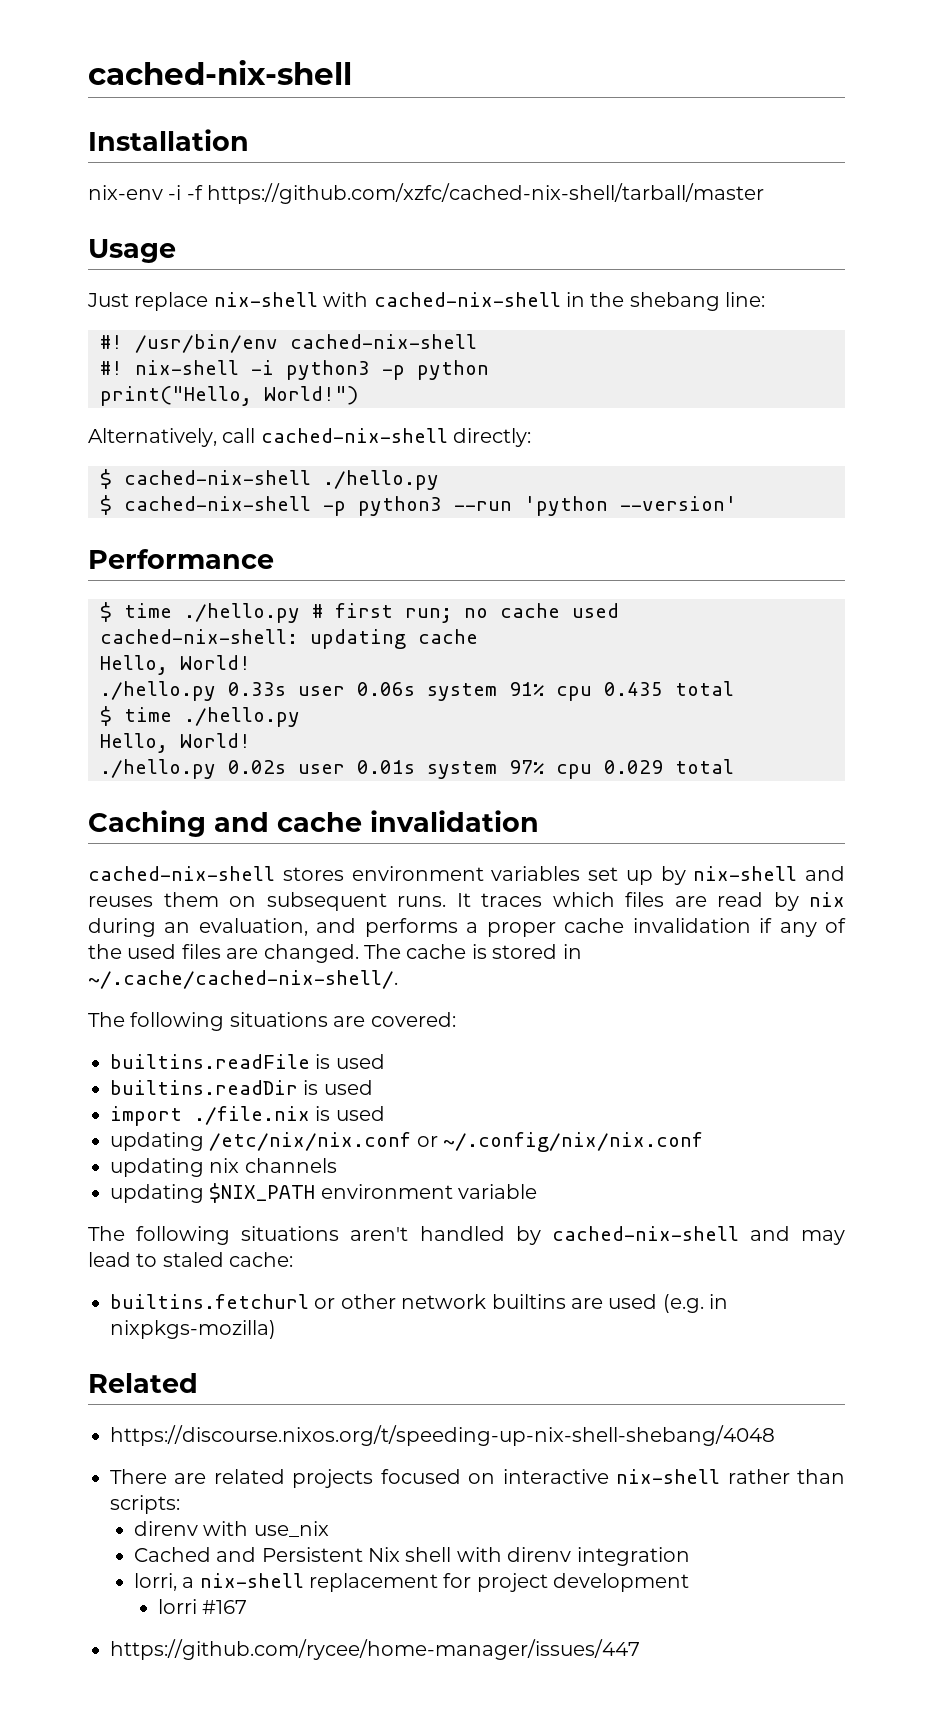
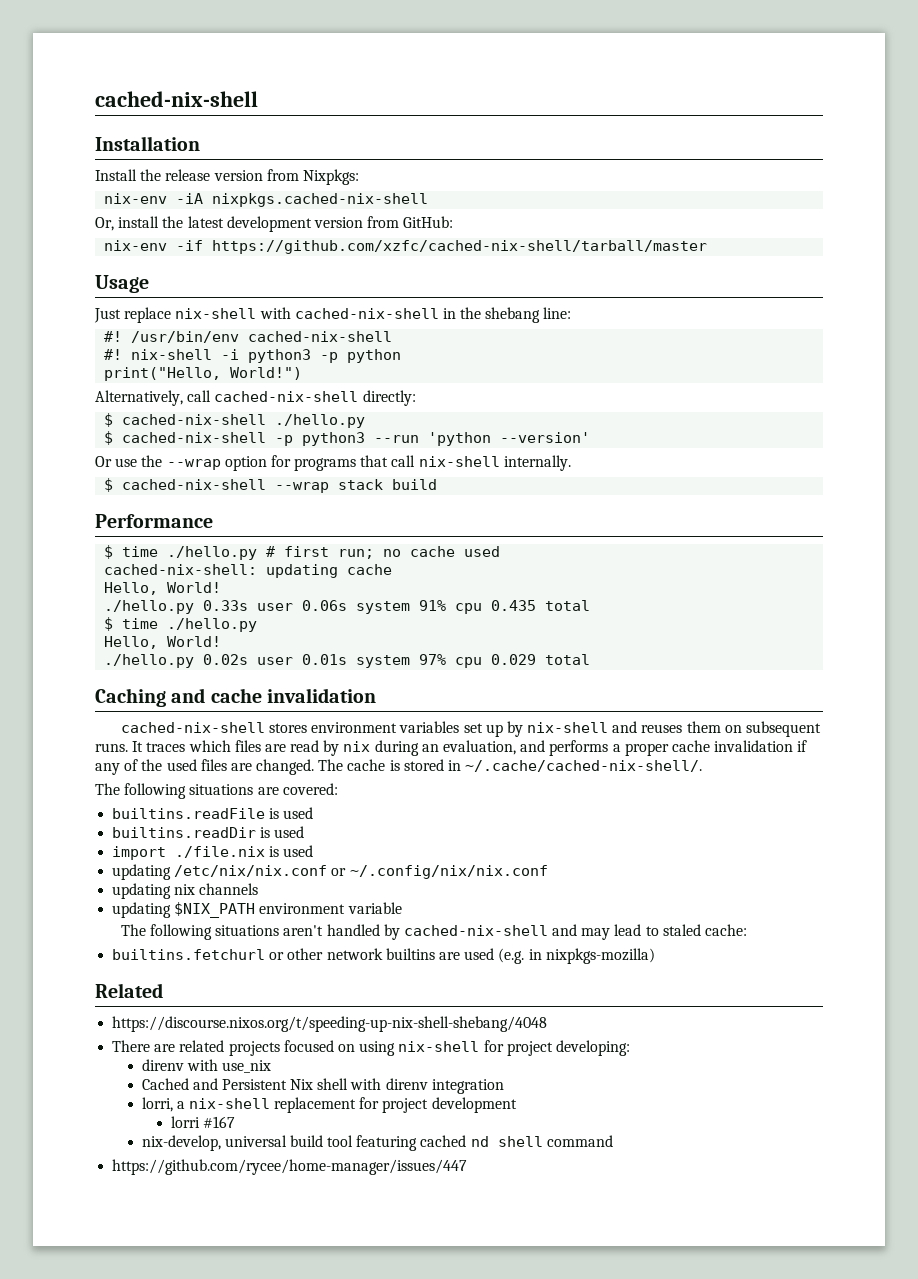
- nix-env -i -f https://github.com/xzfc/cached-nix-shell/tarball/master
+ Install the release version from Nixpkgs:
+ nix-env -iA nixpkgs.cached-nix-shell
+ Or, install the latest development version from GitHub:
+ nix-env -if https://github.com/xzfc/cached-nix-shell/tarball/master
+ Or use the --wrap option for programs that call nix-shell internally.
+ $ cached-nix-shell --wrap stack build
- There are related projects focused on interactive nix-shell rather than scripts:
+ There are related projects focused on using nix-shell for project developing:
+ nix-develop, universal build tool featuring cached nd shell command

